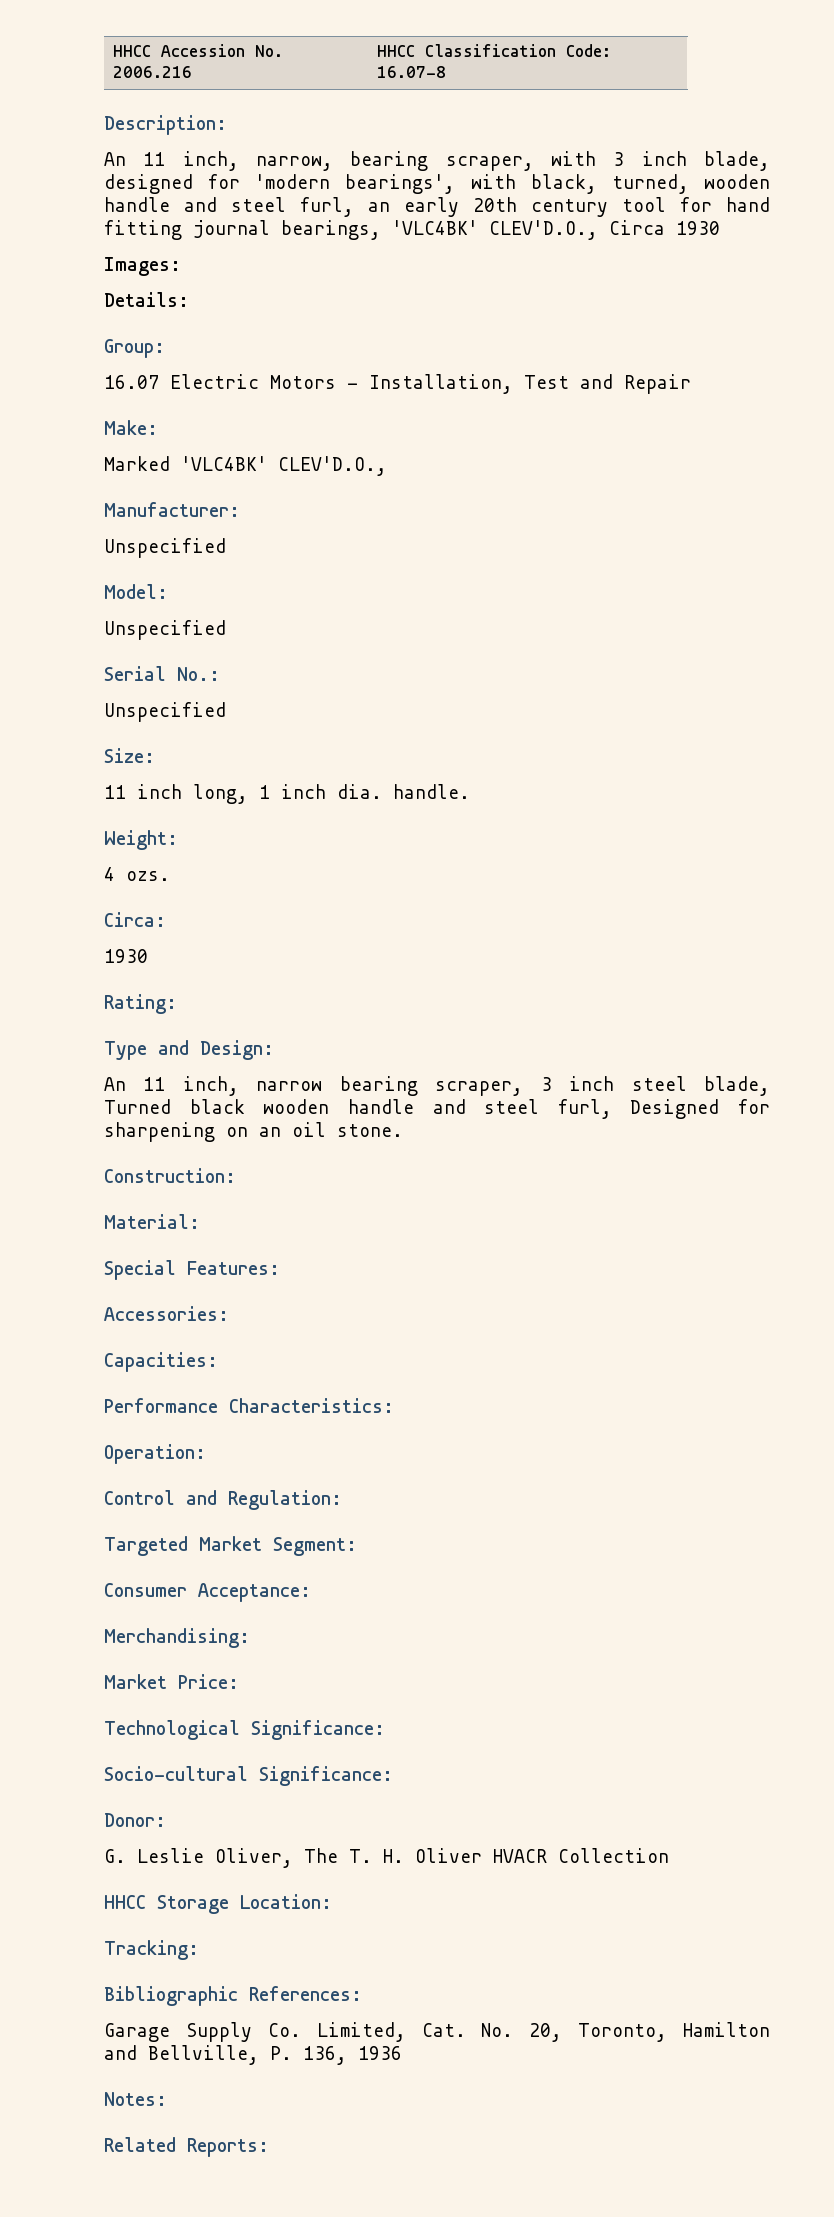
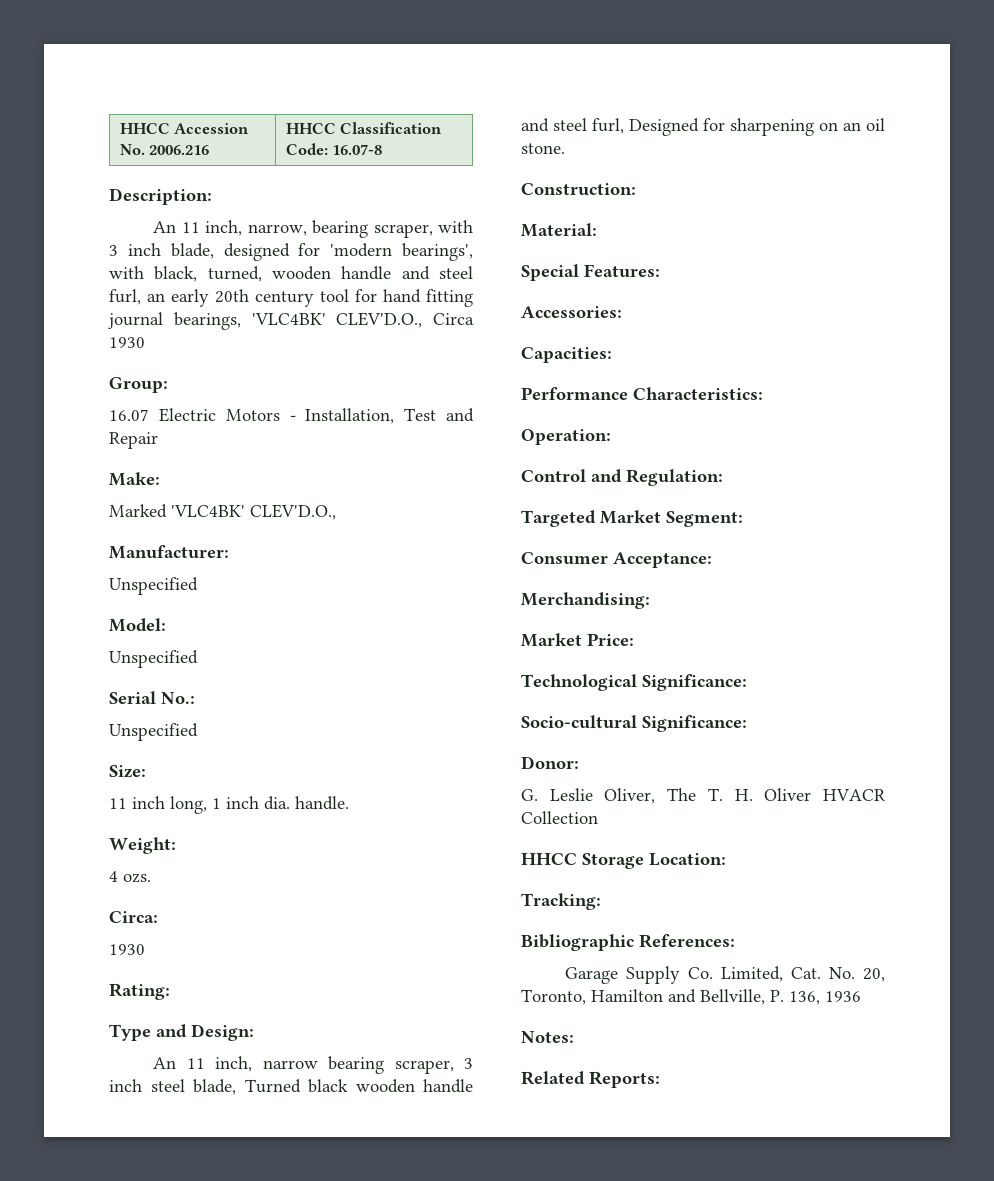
- Images:
- Details:

